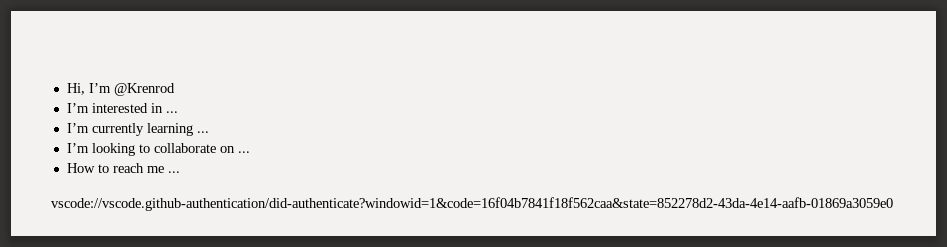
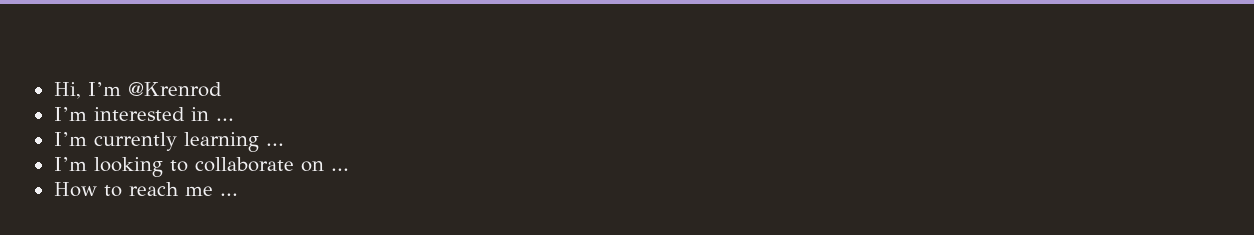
- vscode://vscode.github-authentication/did-authenticate?windowid=1&code=16f04b7841f18f562caa&state=852278d2-43da-4e14-aafb-01869a3059e0

